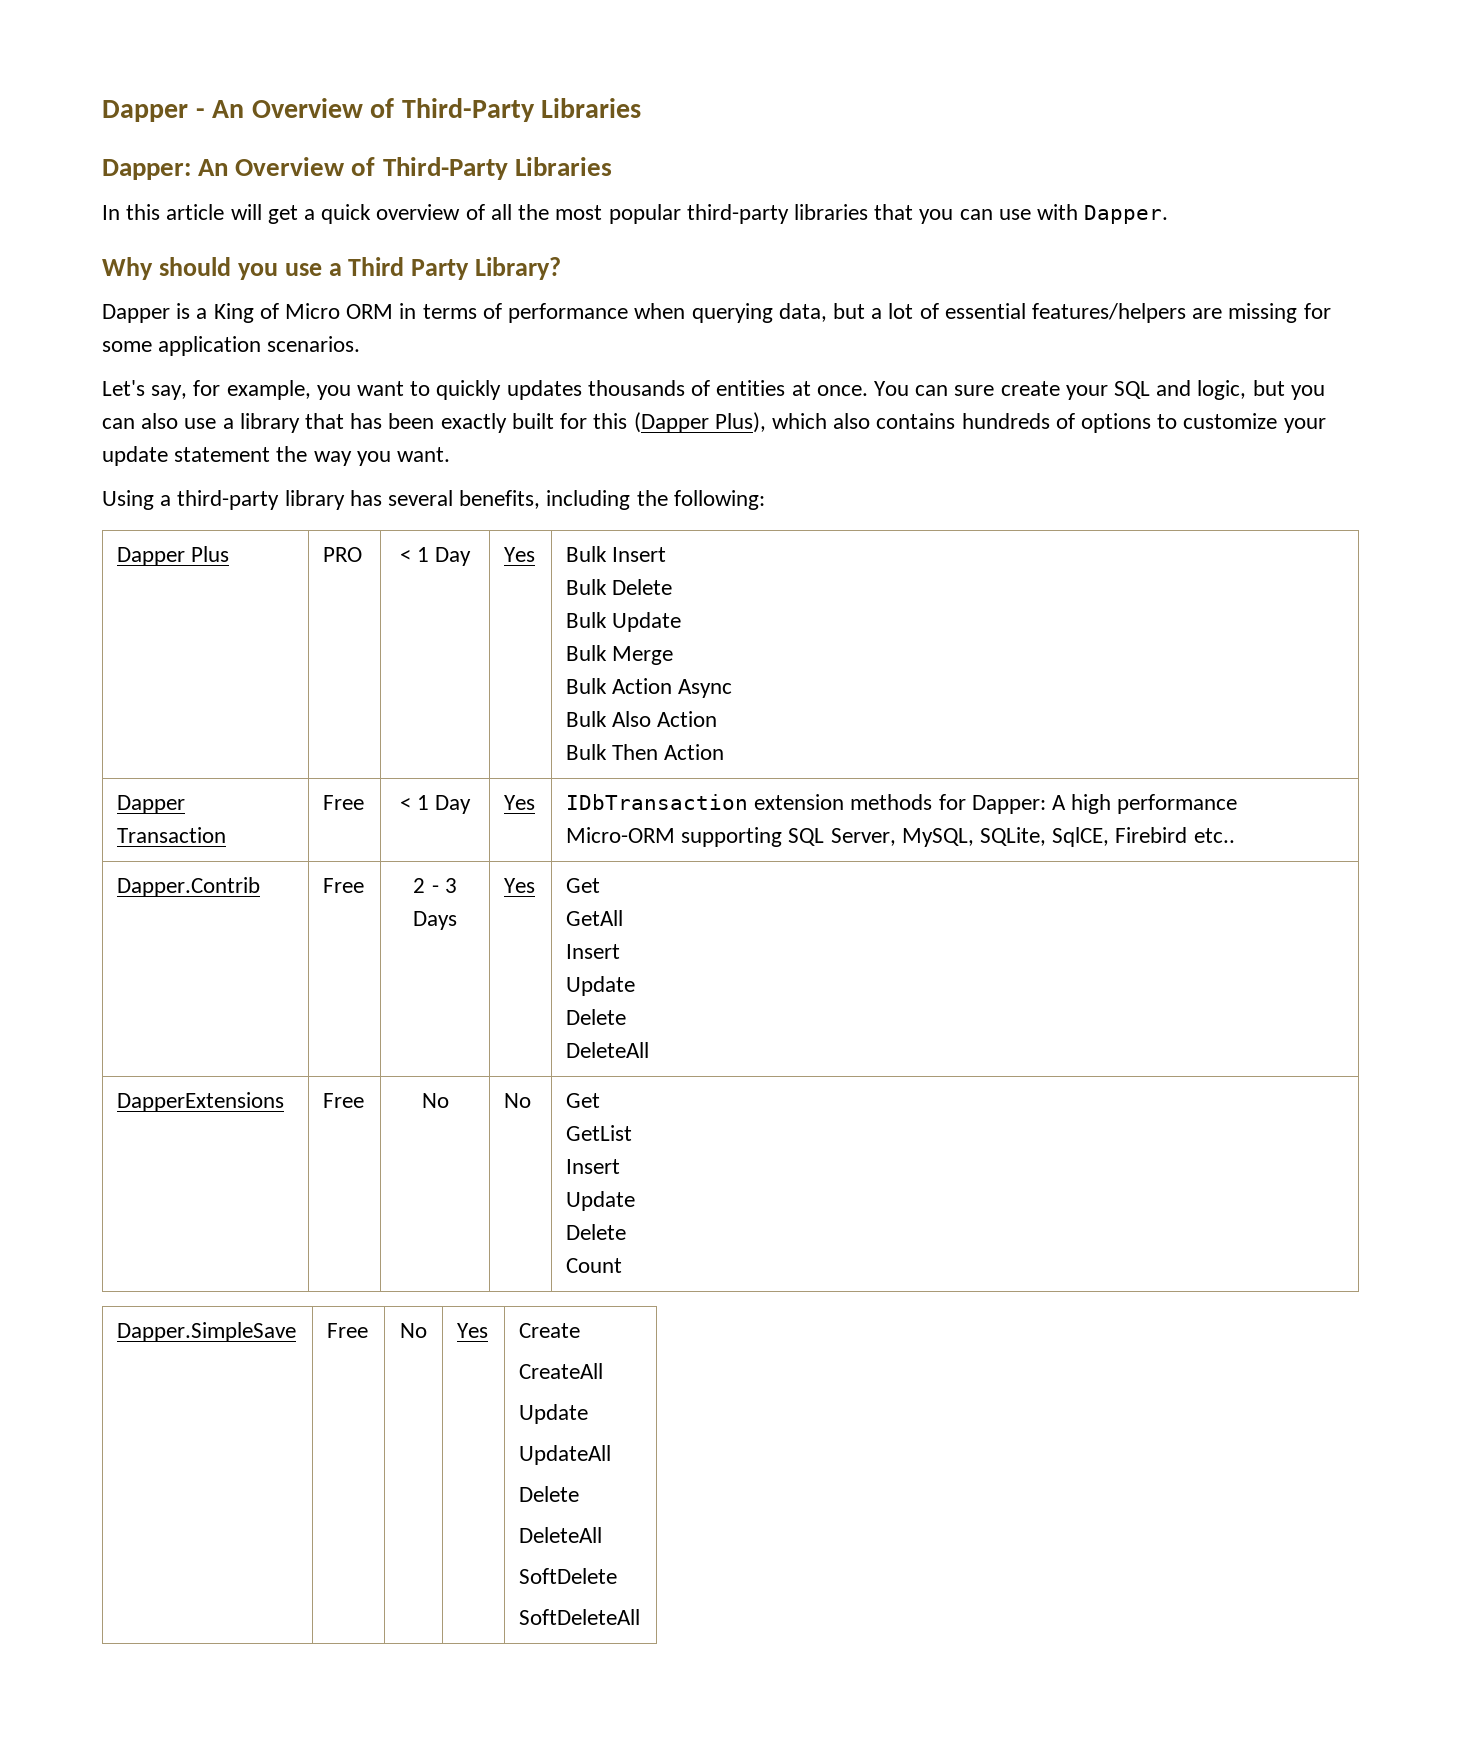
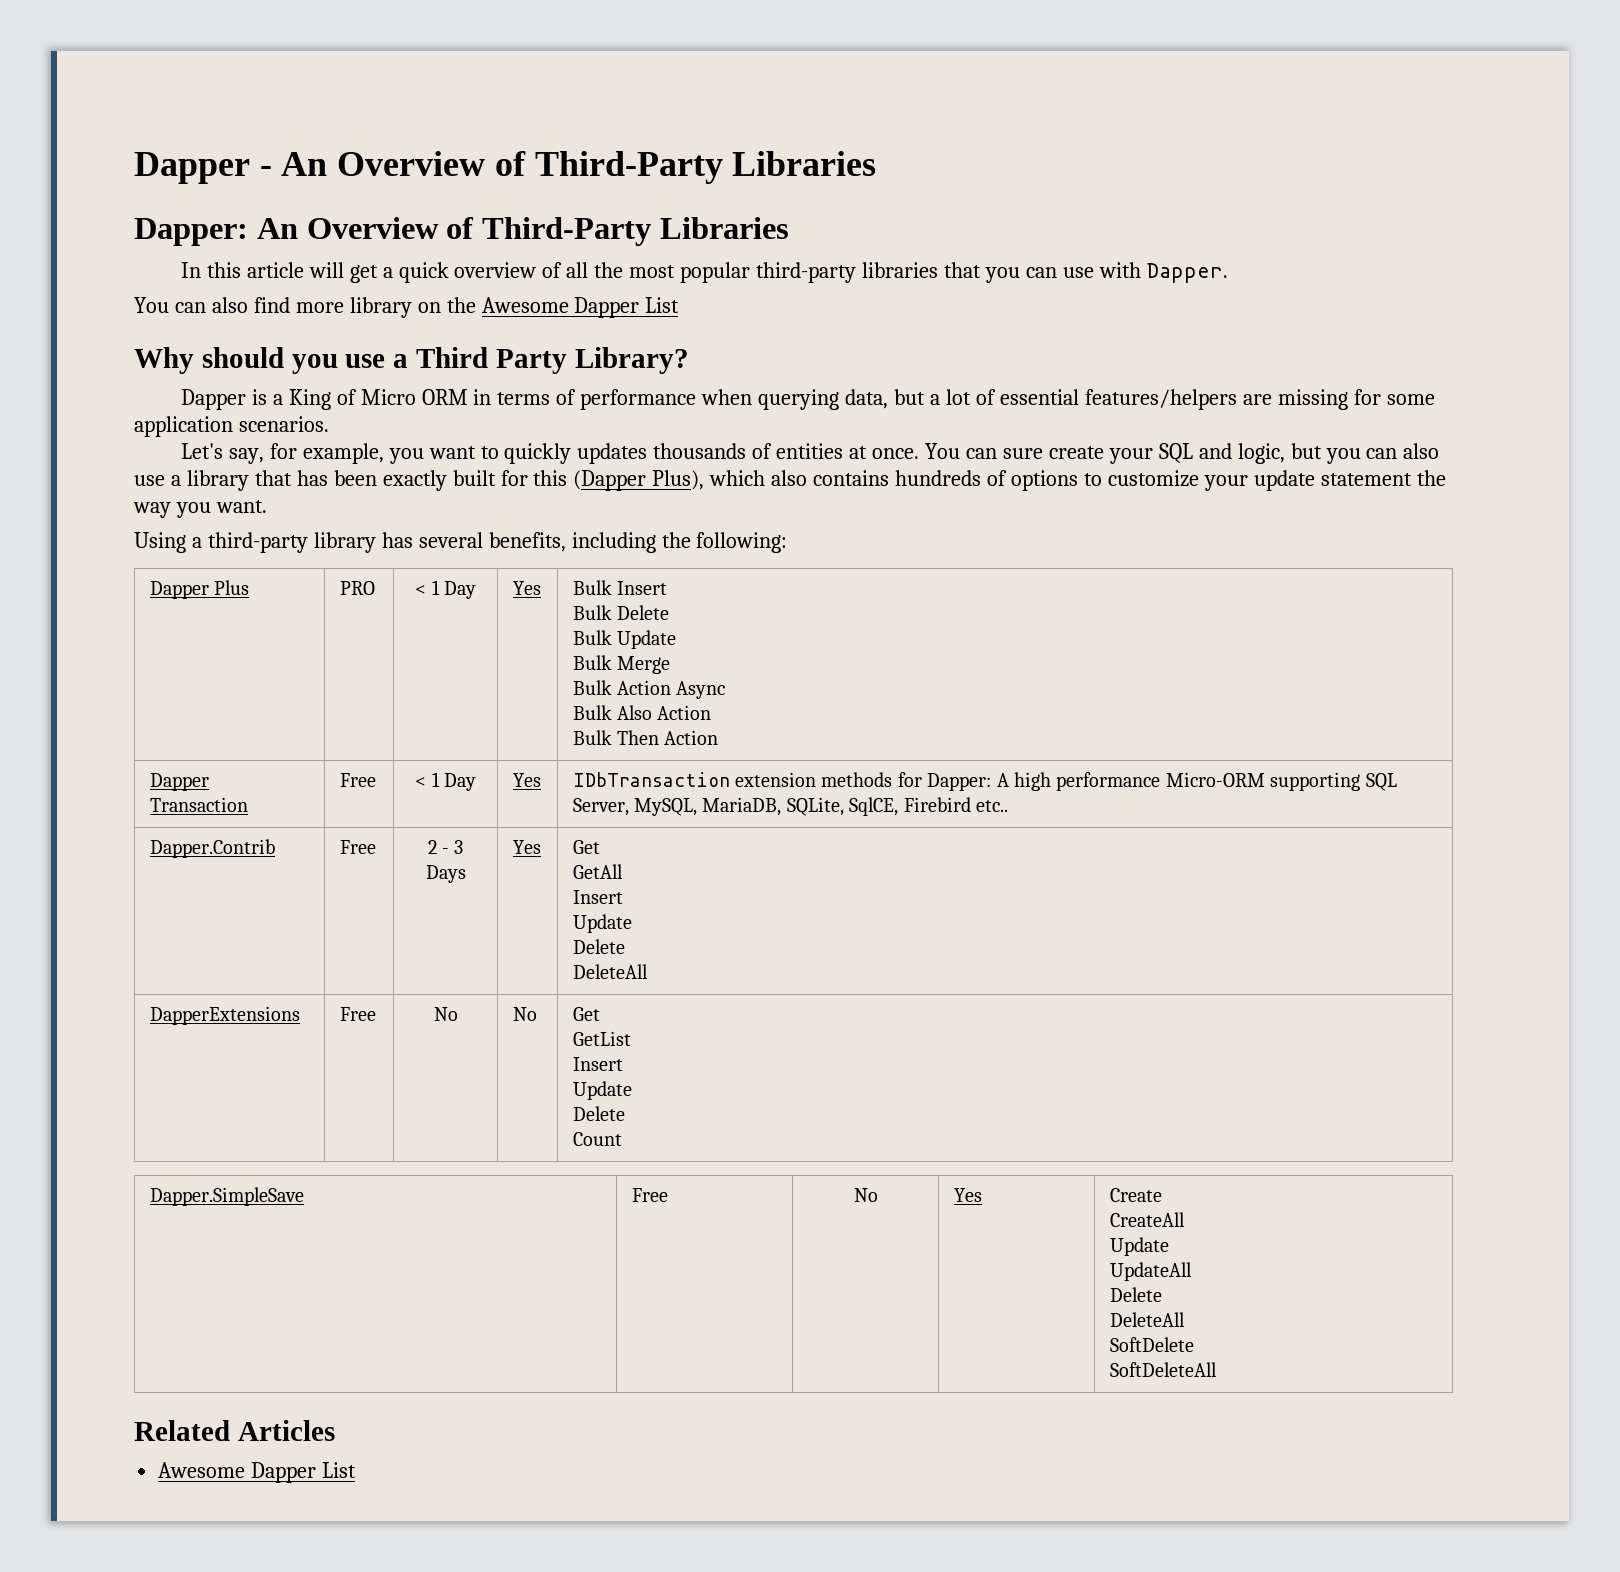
+ You can also find more library on the Awesome Dapper List
- Dapper Transaction | Free | < 1 Day | Yes | IDbTransaction extension methods for Dapper: A high performance Micro-ORM supporting SQL Server, MySQL, SQLite, SqlCE, Firebird etc..
+ Dapper Transaction | Free | < 1 Day | Yes | IDbTransaction extension methods for Dapper: A high performance Micro-ORM supporting SQL Server, MySQL, MariaDB, SQLite, SqlCE, Firebird etc..
+ Related Articles
+ Awesome Dapper List

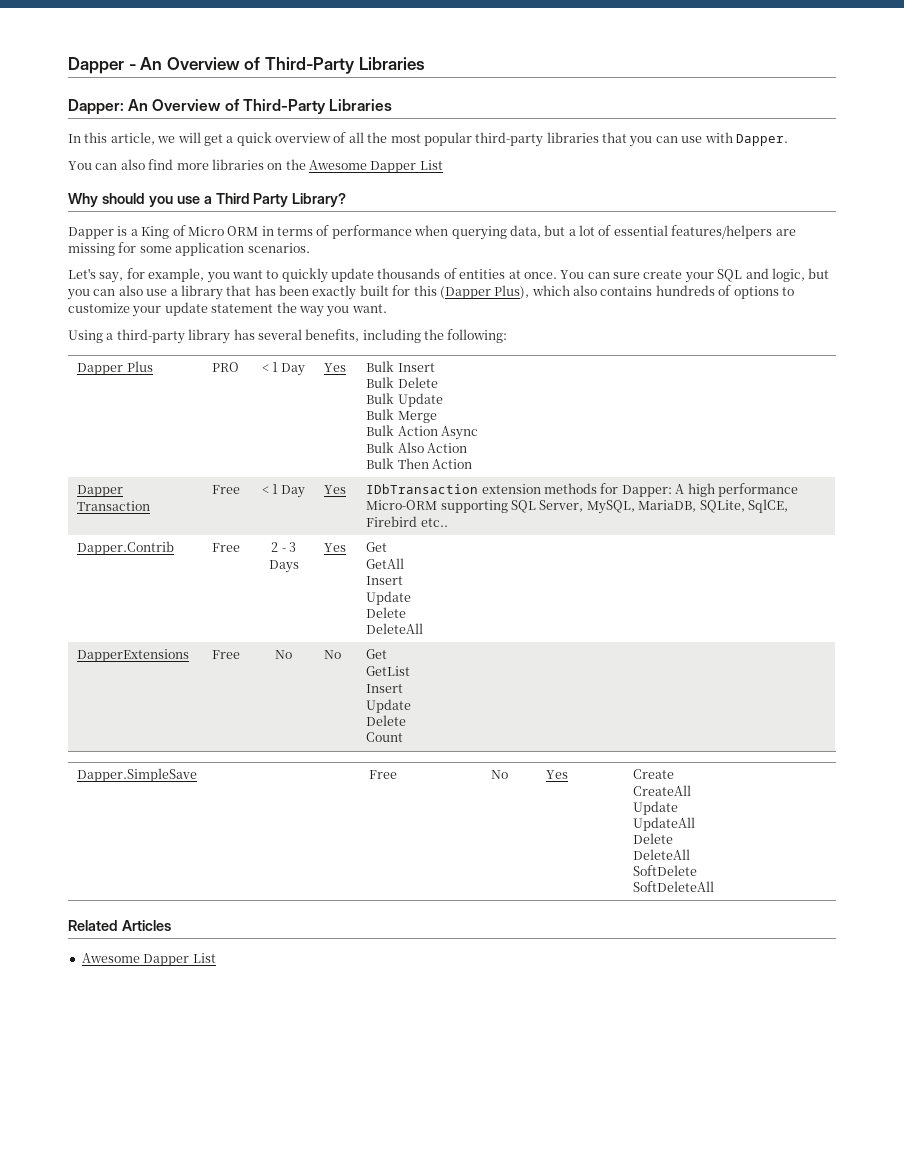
- In this article will get a quick overview of all the most popular third-party libraries that you can use with Dapper.
+ In this article, we will get a quick overview of all the most popular third-party libraries that you can use with Dapper.
- You can also find more library on the Awesome Dapper List
+ You can also find more libraries on the Awesome Dapper List
- Let's say, for example, you want to quickly updates thousands of entities at once.
+ Let's say, for example, you want to quickly update thousands of entities at once.

